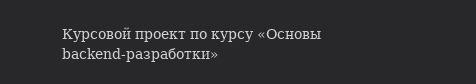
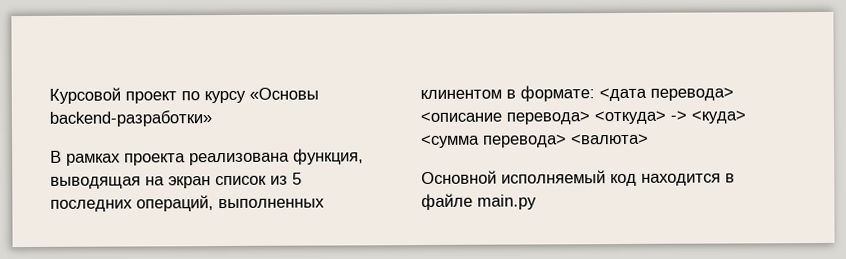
+ В рамках проекта реализована функция, выводящая на экран список из 5 последних операций, выполненных клинентом в формате: <дата перевода> <описание перевода> <откуда> -> <куда> <сумма перевода> <валюта>
+ Основной исполняемый код находится в файле main.py

